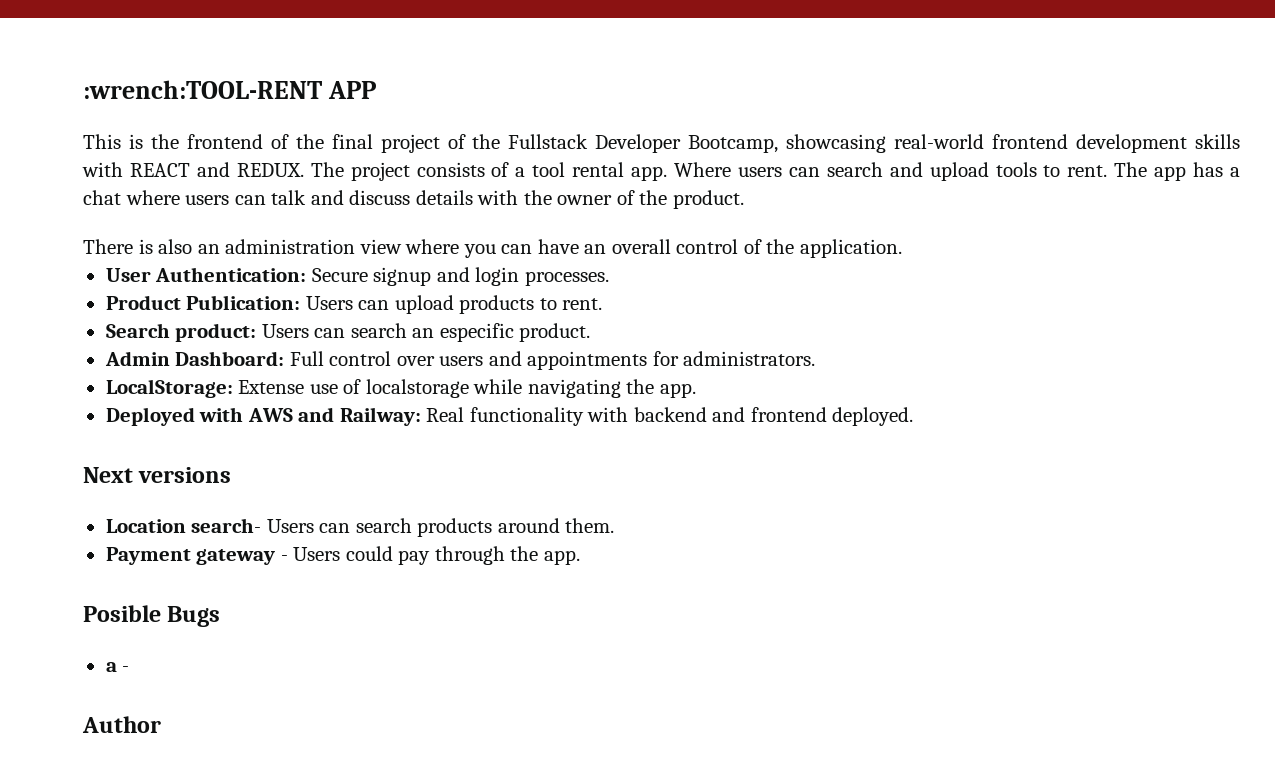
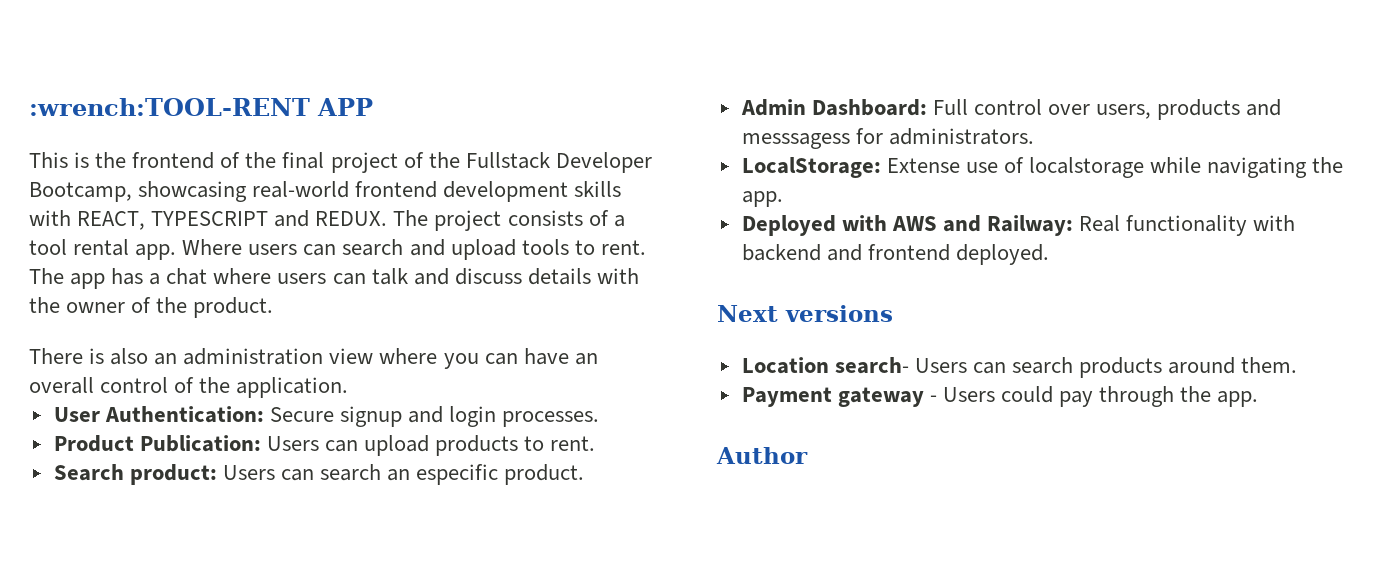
- This is the frontend of the final project of the Fullstack Developer Bootcamp, showcasing real-world frontend development skills with REACT and REDUX.
+ This is the frontend of the final project of the Fullstack Developer Bootcamp, showcasing real-world frontend development skills with REACT, TYPESCRIPT and REDUX.
- Admin Dashboard: Full control over users and appointments for administrators.
+ Admin Dashboard: Full control over users, products and messsagess for administrators.
- Posible Bugs
- a -

